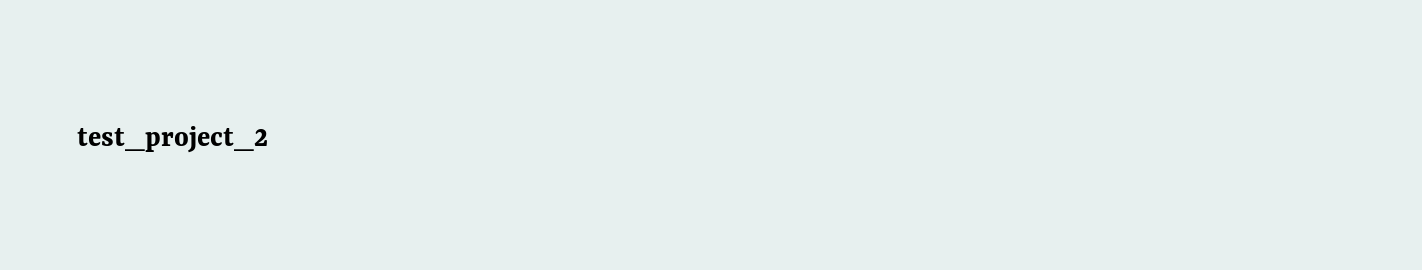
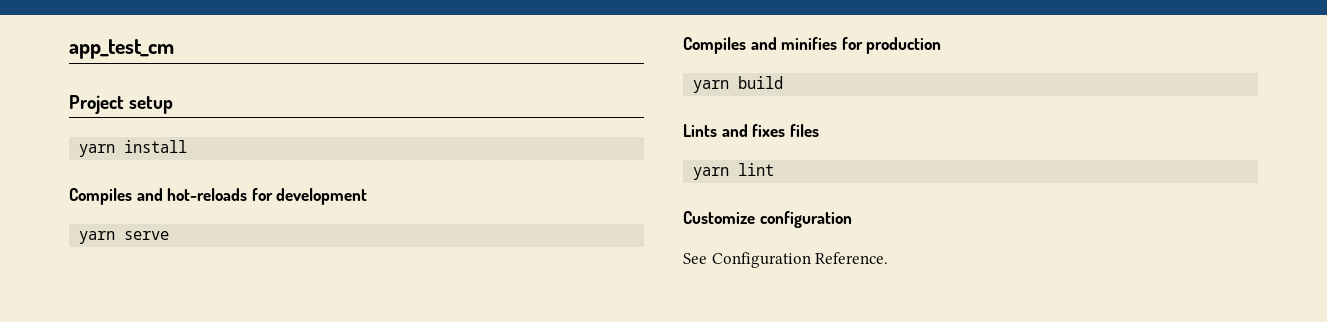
- test_project_2
+ app_test_cm
+ Project setup
+ yarn install
+ Compiles and hot-reloads for development
+ yarn serve
+ Compiles and minifies for production
+ yarn build
+ Lints and fixes files
+ yarn lint
+ Customize configuration
+ See Configuration Reference.

